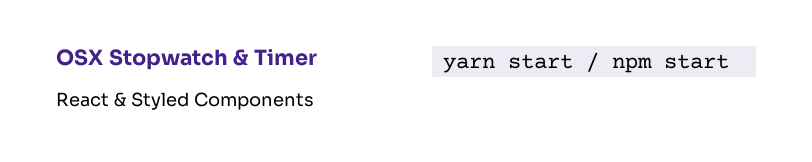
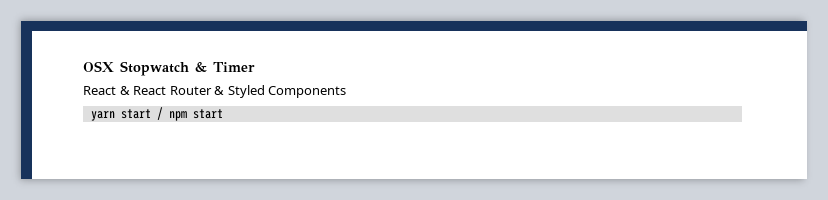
- React & Styled Components
+ React & React Router & Styled Components

